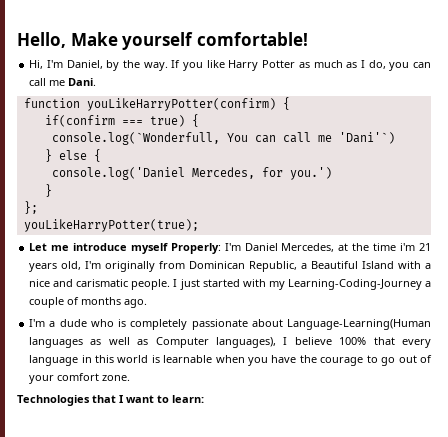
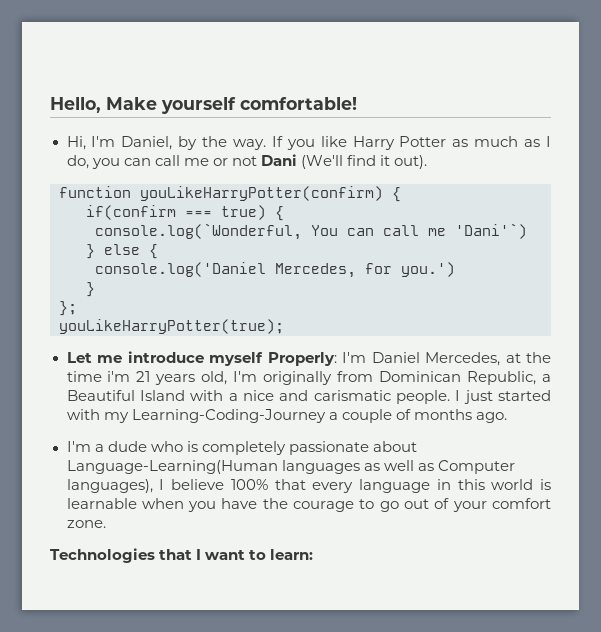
- If you like Harry Potter as much as I do, you can call me Dani.
+ If you like Harry Potter as much as I do, you can call me or not Dani (We'll find it out).
- console.log(`Wonderfull, You can call me 'Dani'`)
+ console.log(`Wonderful, You can call me 'Dani'`)

